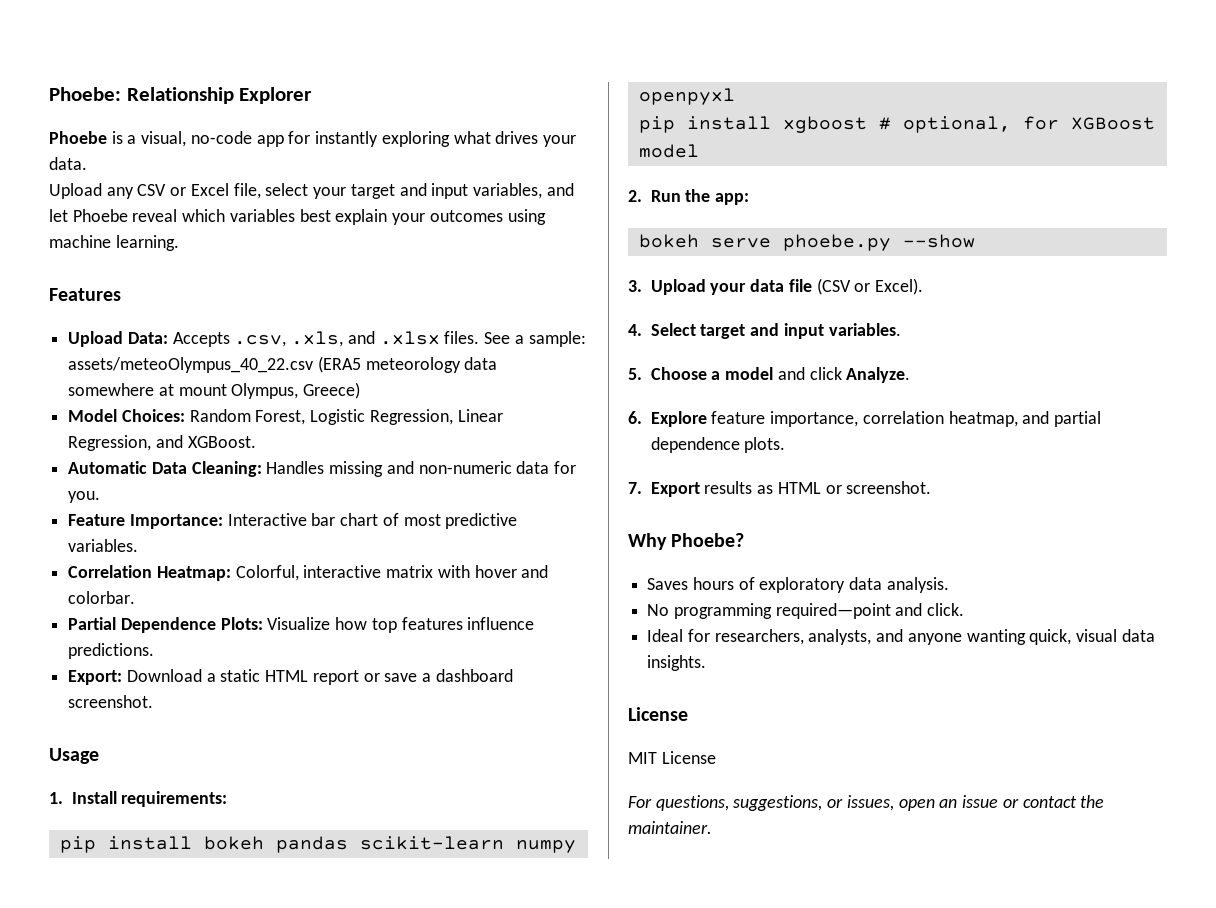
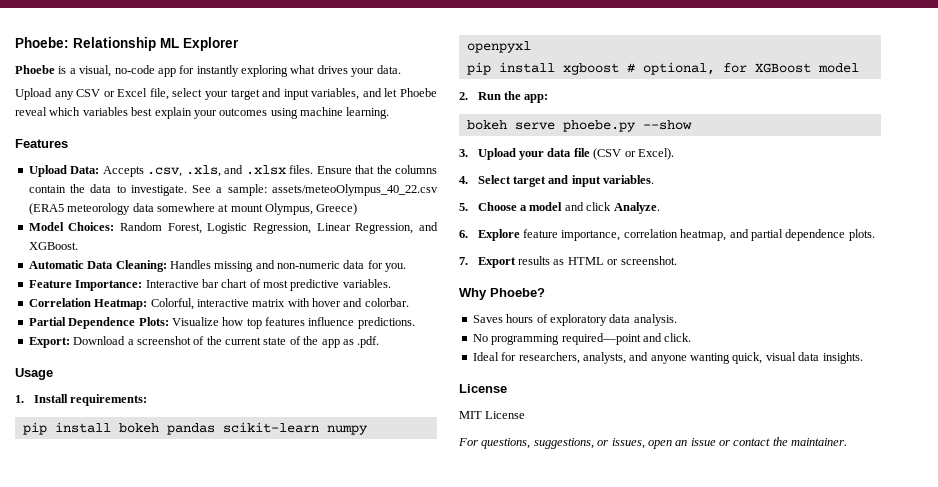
- Phoebe: Relationship Explorer
+ Phoebe: Relationship ML Explorer
+ Ensure that the columns contain the data to investigate.
- Export: Download a static HTML report or save a dashboard screenshot.
+ Export: Download a screenshot of the current state of the app as .pdf.

